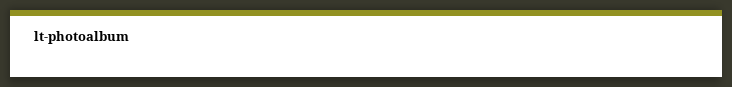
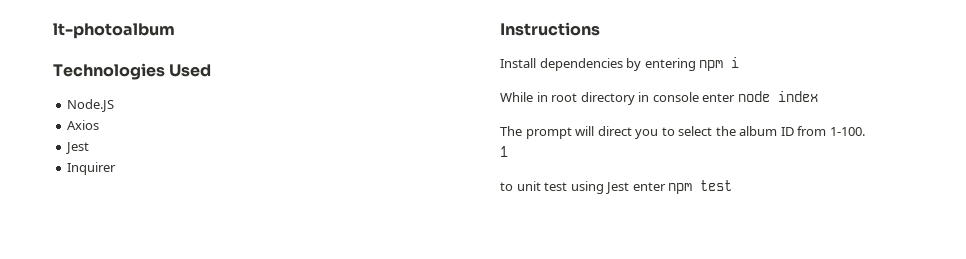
+ Technologies Used
+ Node.JS
+ Axios
+ Jest
+ Inquirer
+ Instructions
+ Install dependencies by entering npm i
+ While in root directory in console enter node index
+ The prompt will direct you to select the album ID from 1-100.
+ 1
+ to unit test using Jest enter npm test

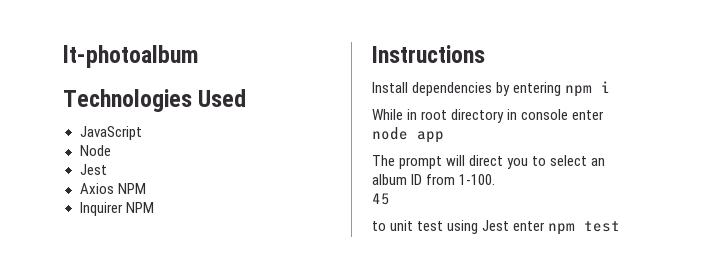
- Node.JS
- Axios
+ JavaScript
+ Node
  Jest
+ Axios NPM
- Inquirer
+ Inquirer NPM
- While in root directory in console enter node index
+ While in root directory in console enter node app
- The prompt will direct you to select the album ID from 1-100.
+ The prompt will direct you to select an album ID from 1-100.
- 1
+ 45

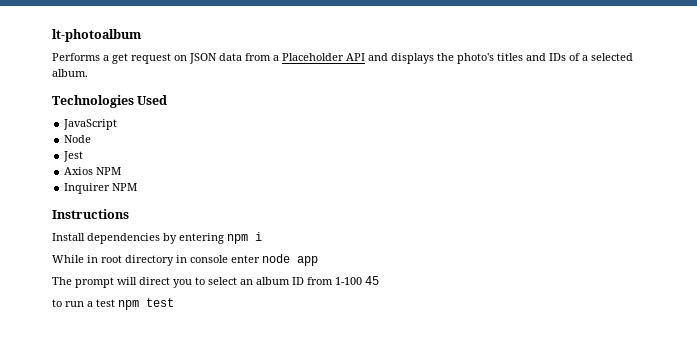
+ Performs a get request on JSON data from a Placeholder API and displays the photo's titles and IDs of a selected album.
- The prompt will direct you to select an album ID from 1-100.
- 45
+ The prompt will direct you to select an album ID from 1-100 45
- to unit test using Jest enter npm test
+ to run a test npm test

